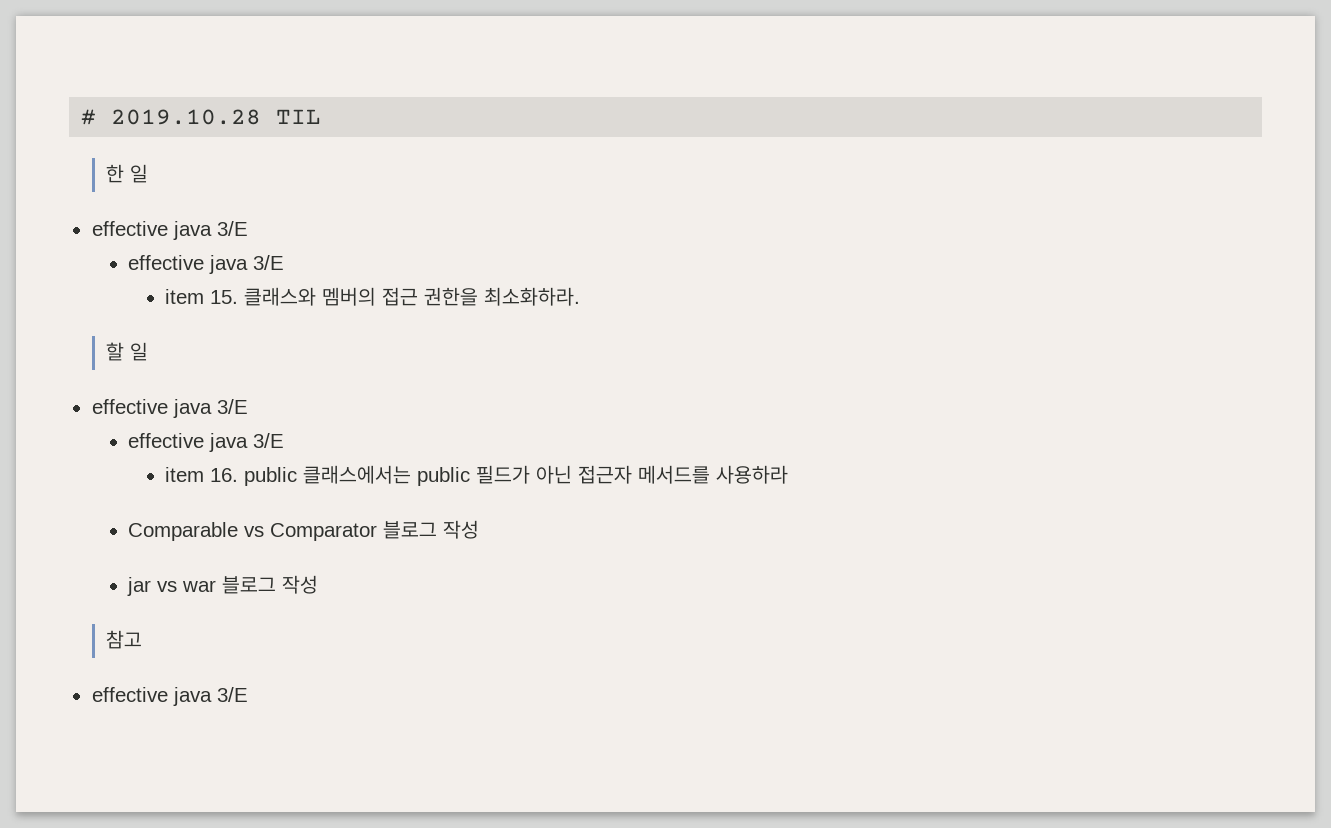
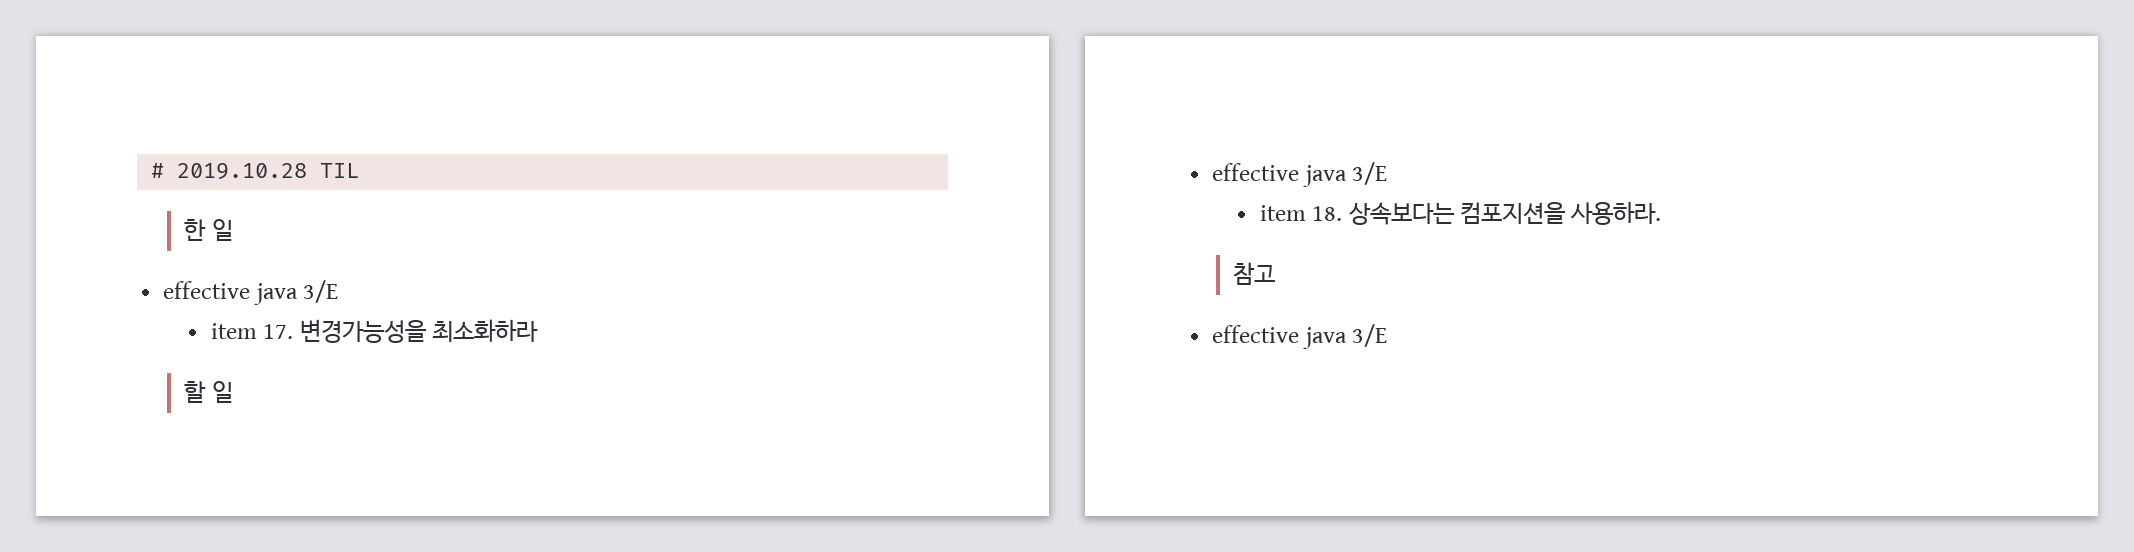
  한 일
  effective java 3/E
- effective java 3/E
- item 15. 클래스와 멤버의 접근 권한을 최소화하라.
+ item 17. 변경가능성을 최소화하라
  할 일
  effective java 3/E
- effective java 3/E
- item 16. public 클래스에서는 public 필드가 아닌 접근자 메서드를 사용하라
- Comparable vs Comparator 블로그 작성
- jar vs war 블로그 작성
+ item 18. 상속보다는 컴포지션을 사용하라.

